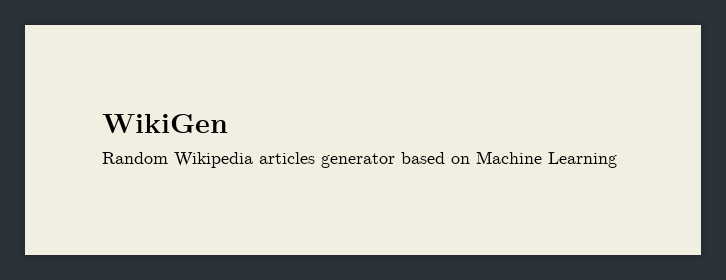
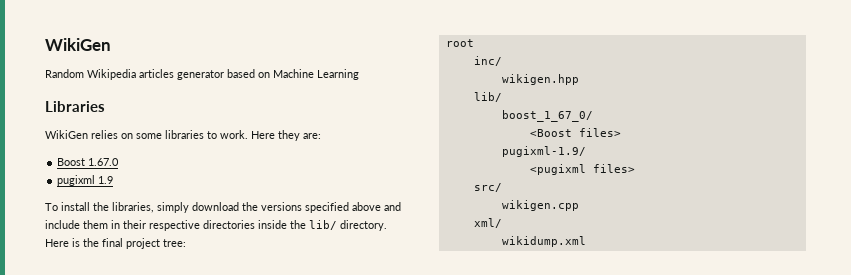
+ Libraries
+ WikiGen relies on some libraries to work. Here they are:
+ Boost 1.67.0
+ pugixml 1.9
+ To install the libraries, simply download the versions specified above and include them in their respective directories inside the lib/ directory. Here is the final project tree:
+ root
+ inc/
+ wikigen.hpp
+ lib/
+ boost_1_67_0/
+ <Boost files>
+ pugixml-1.9/
+ <pugixml files>
+ src/
+ wikigen.cpp
+ xml/
+ wikidump.xml

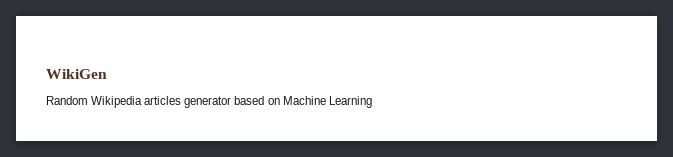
- Libraries
- WikiGen relies on some libraries to work. Here they are:
- Boost 1.67.0
- pugixml 1.9
- To install the libraries, simply download the versions specified above and include them in their respective directories inside the lib/ directory. Here is the final project tree:
- root
- inc/
- wikigen.hpp
- lib/
- boost_1_67_0/
- <Boost files>
- pugixml-1.9/
- <pugixml files>
- src/
- wikigen.cpp
- xml/
- wikidump.xml

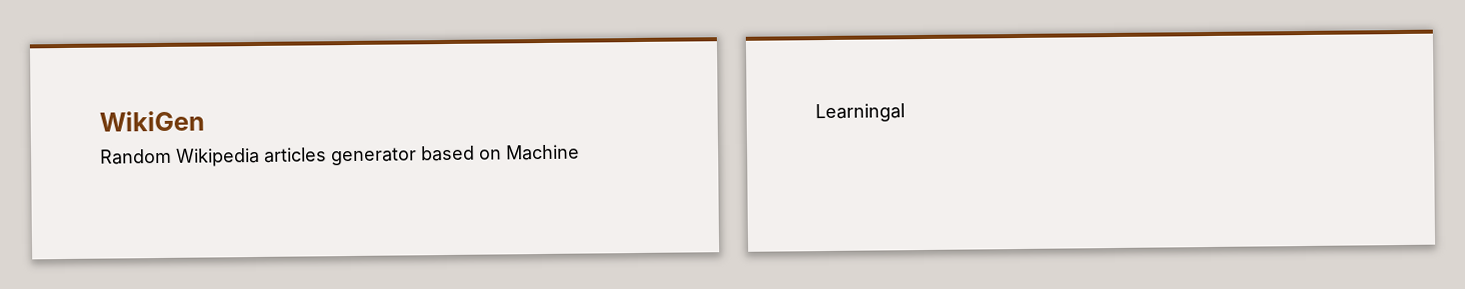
- Random Wikipedia articles generator based on Machine Learning
+ Random Wikipedia articles generator based on Machine Learningal

